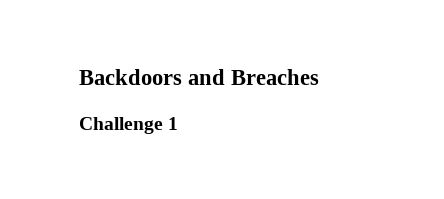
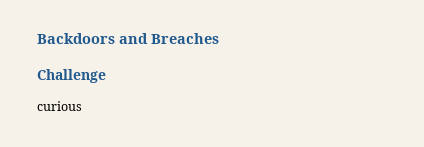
- Challenge 1
+ Challenge
+ curious

